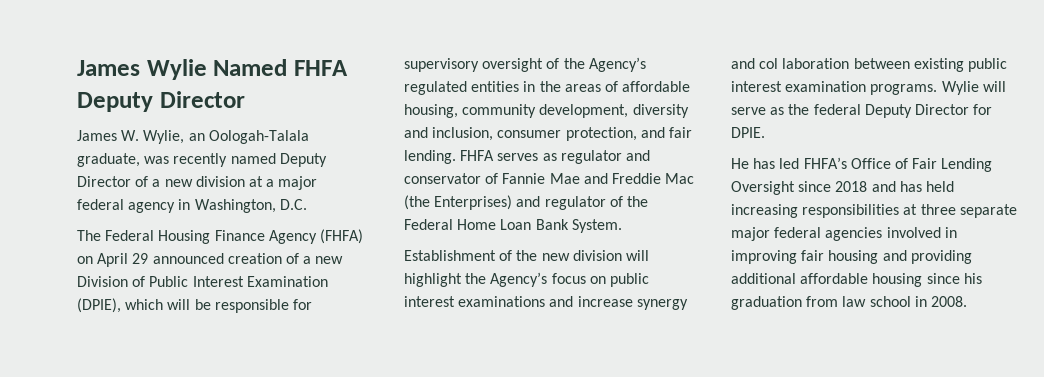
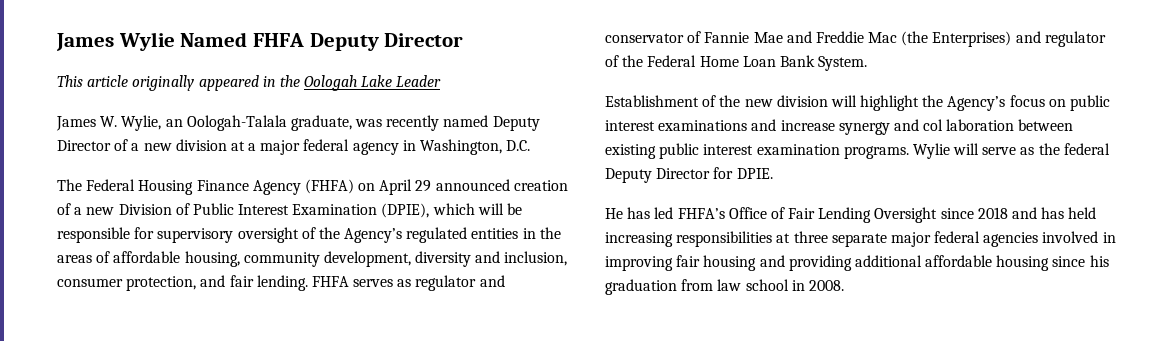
+ This article originally appeared in the Oologah Lake Leader

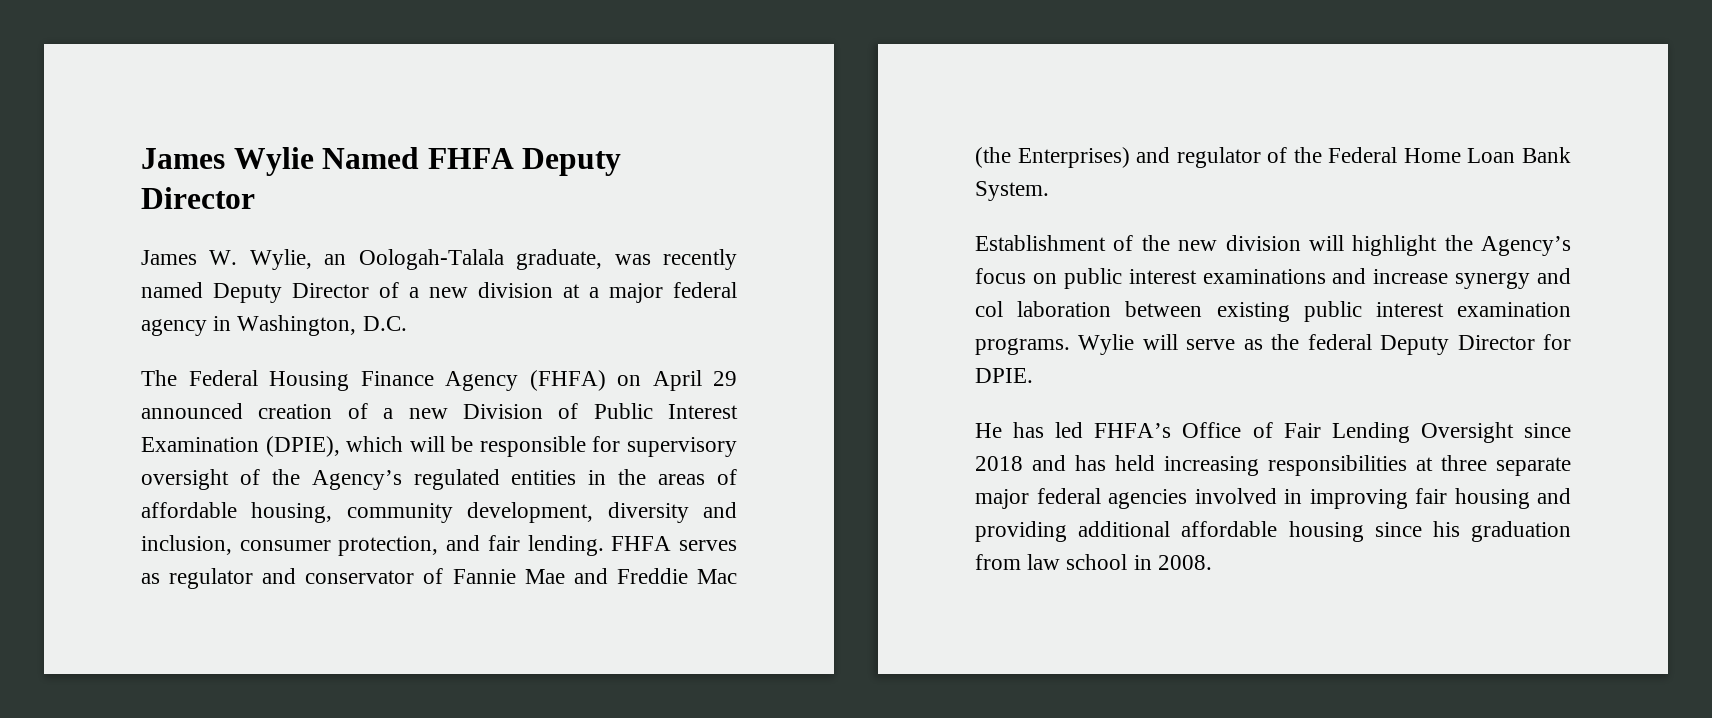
- This article originally appeared in the Oologah Lake Leader

